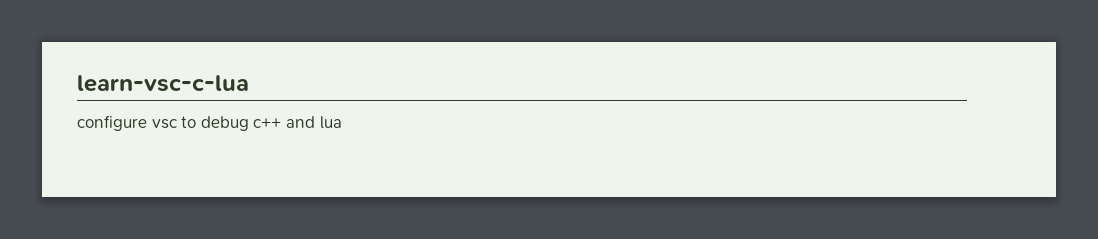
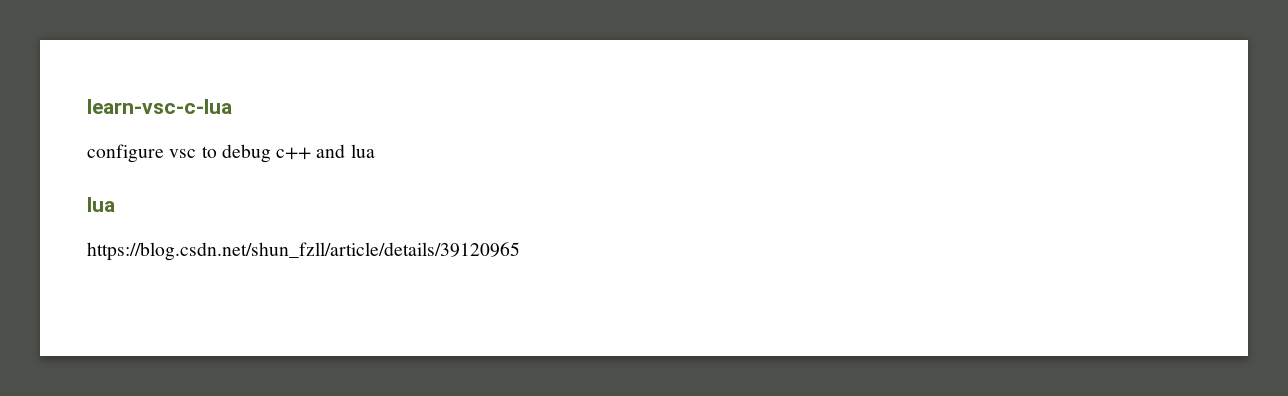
  configure vsc to debug c++ and lua
+ lua
+ https://blog.csdn.net/shun_fzll/article/details/39120965

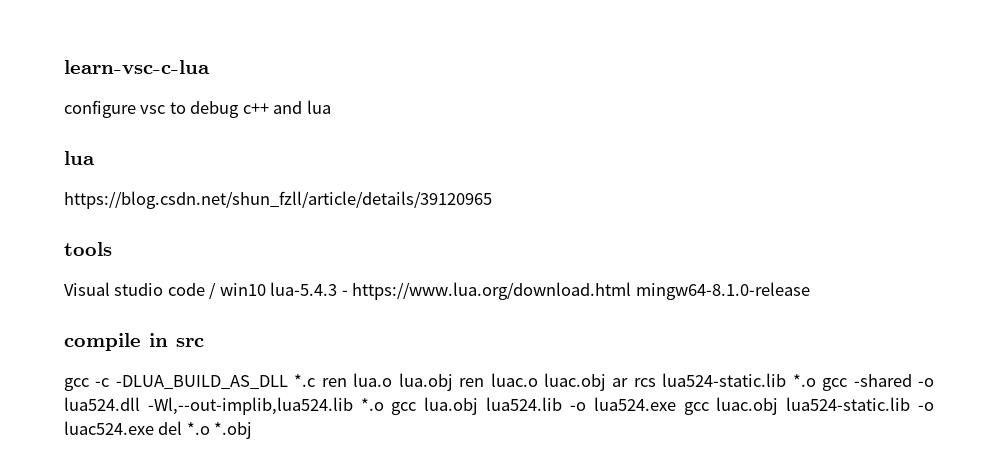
+ tools
+ Visual studio code / win10 lua-5.4.3 - https://www.lua.org/download.html mingw64-8.1.0-release
+ compile in src
+ gcc -c -DLUA_BUILD_AS_DLL *.c ren lua.o lua.obj ren luac.o luac.obj ar rcs lua524-static.lib *.o gcc -shared -o lua524.dll -Wl,--out-implib,lua524.lib *.o gcc lua.obj lua524.lib -o lua524.exe gcc luac.obj lua524-static.lib -o luac524.exe del *.o *.obj

